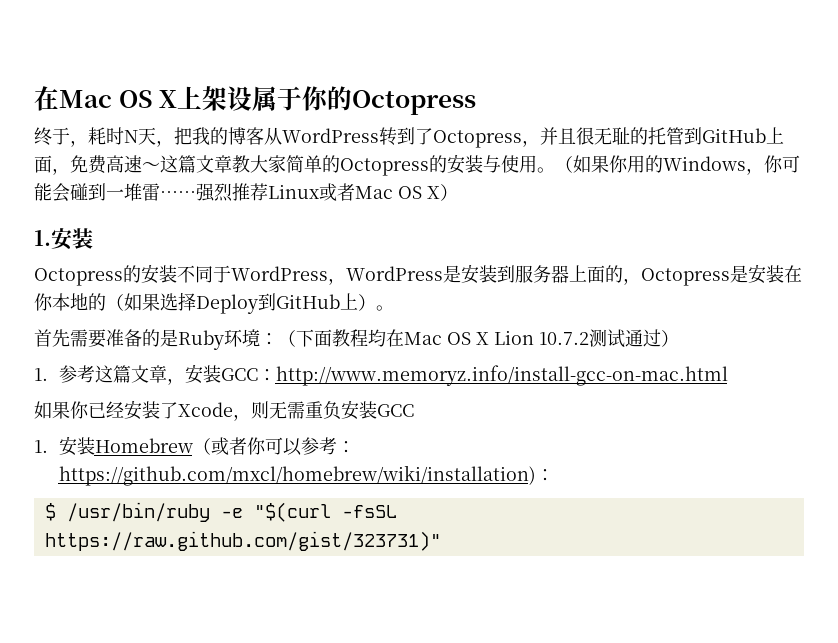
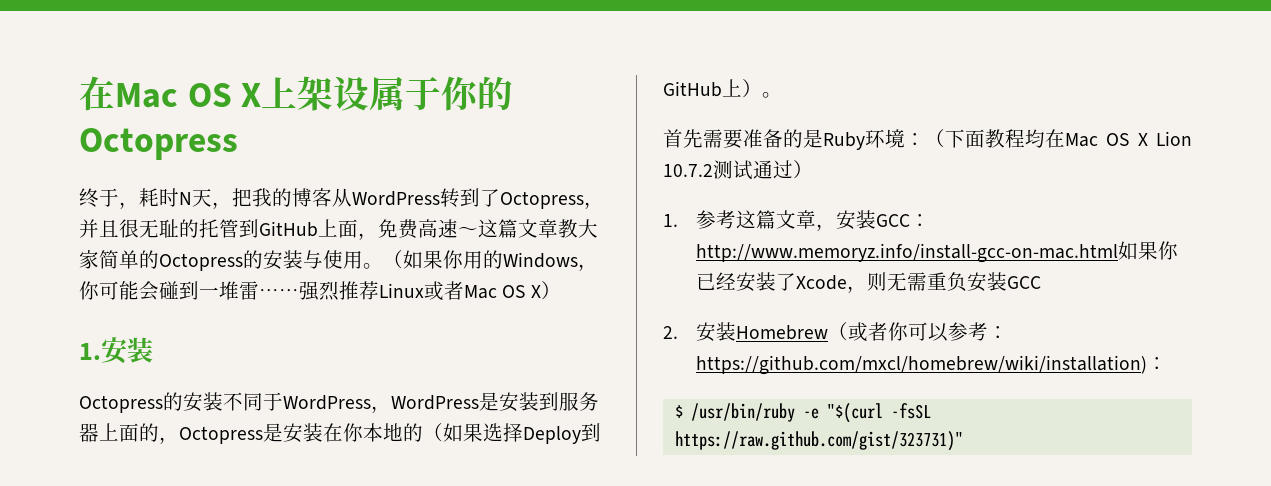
- 1.参考这篇文章，安装GCC：http://www.memoryz.info/install-gcc-on-mac.html
- 如果你已经安装了Xcode，则无需重负安装GCC
+ 1.参考这篇文章，安装GCC：http://www.memoryz.info/install-gcc-on-mac.html如果你已经安装了Xcode，则无需重负安装GCC
- 1.安装Homebrew（或者你可以参考：https://github.com/mxcl/homebrew/wiki/installation)：
+ 2.安装Homebrew（或者你可以参考：https://github.com/mxcl/homebrew/wiki/installation)：

